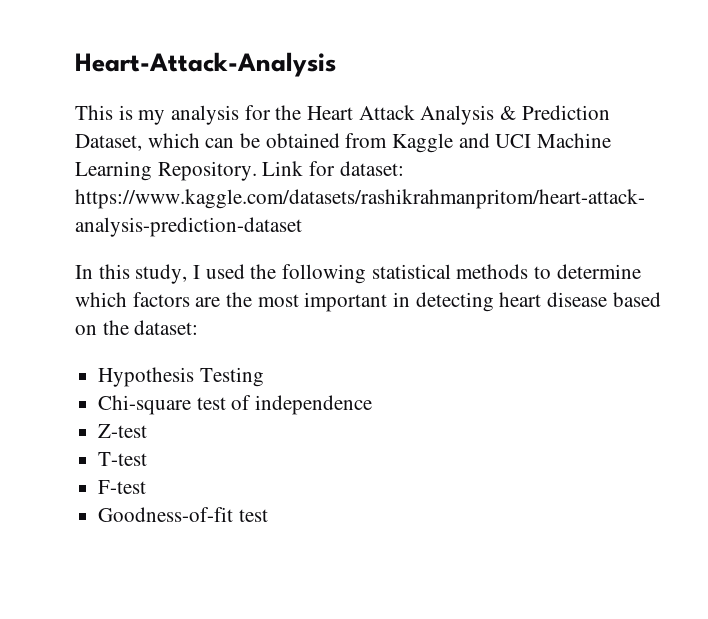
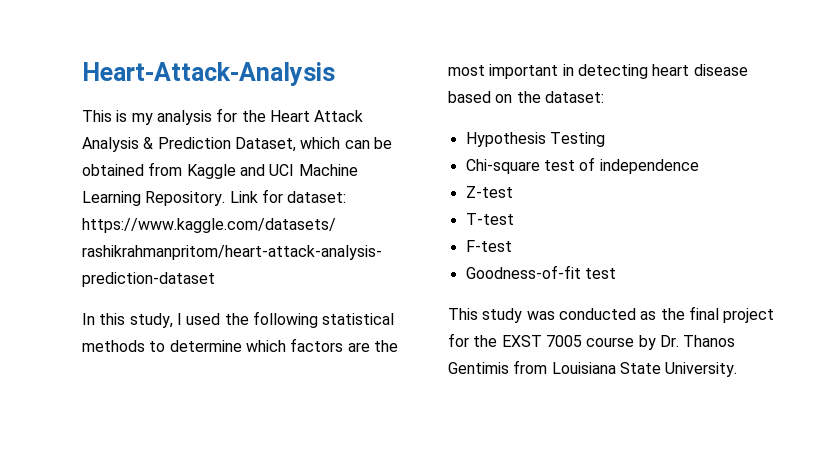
+ This study was conducted as the final project for the EXST 7005 course by Dr. Thanos Gentimis from Louisiana State University.

